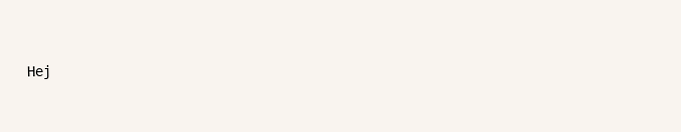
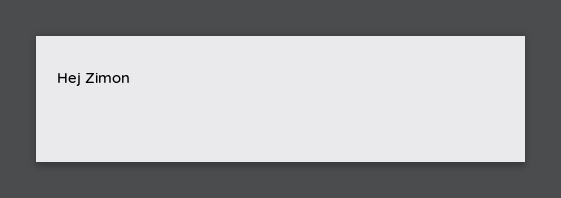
- Hej
+ Hej Zimon

